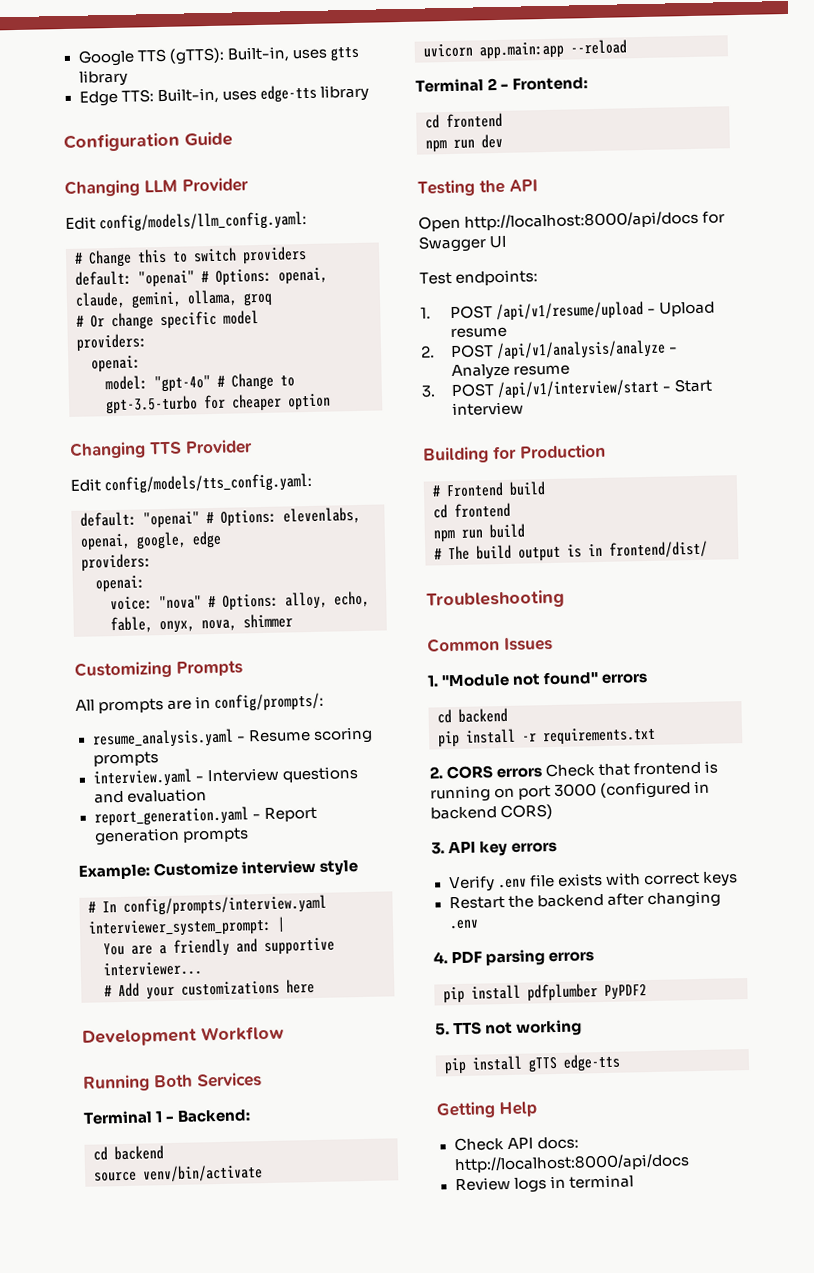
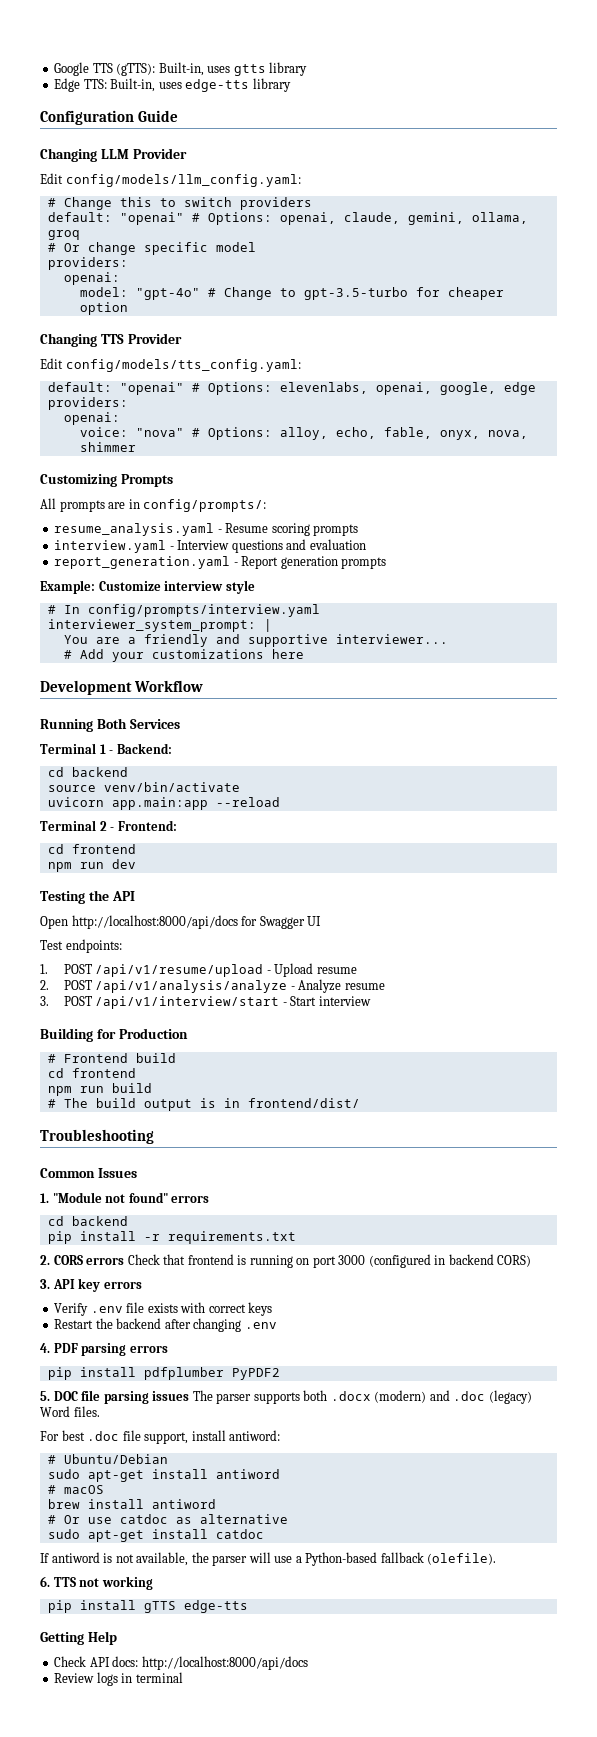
- 5. TTS not working
+ 5. DOC file parsing issues The parser supports both .docx (modern) and .doc (legacy) Word files.
+ For best .doc file support, install antiword:
+ # Ubuntu/Debian
+ sudo apt-get install antiword
+ # macOS
+ brew install antiword
+ # Or use catdoc as alternative
+ sudo apt-get install catdoc
+ If antiword is not available, the parser will use a Python-based fallback (olefile).
+ 6. TTS not working

